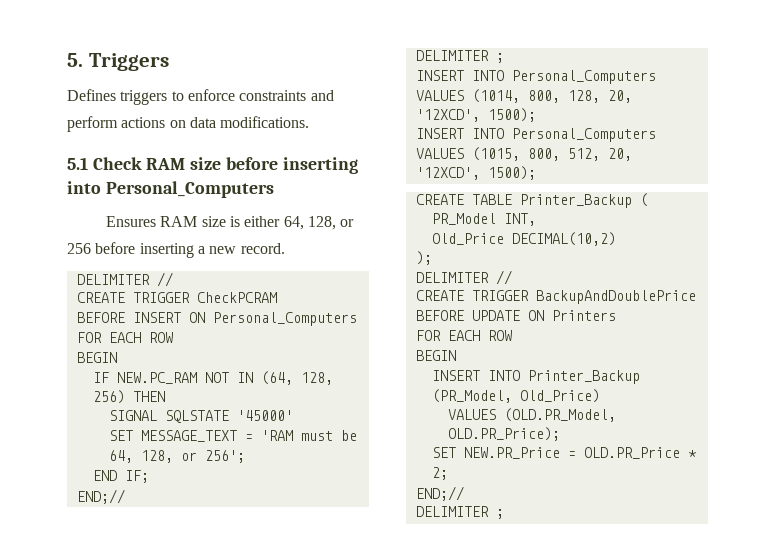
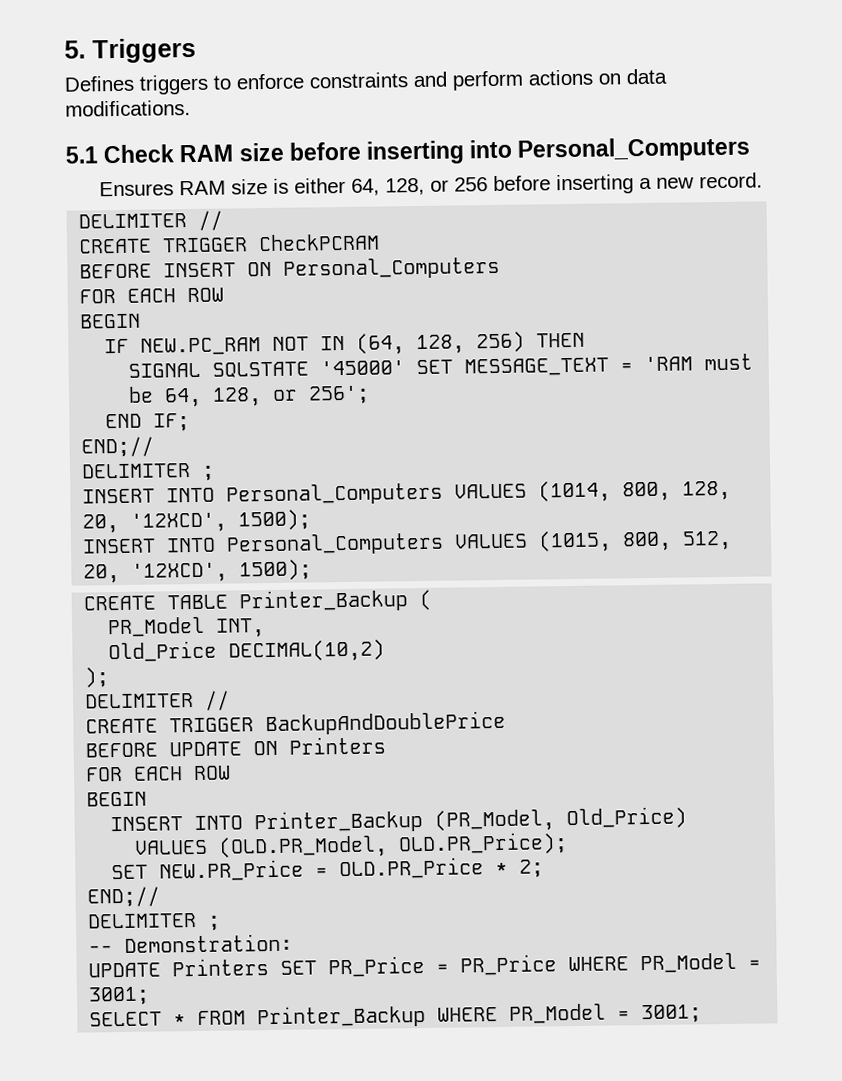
- SIGNAL SQLSTATE '45000'
- SET MESSAGE_TEXT = 'RAM must be 64, 128, or 256';
+ SIGNAL SQLSTATE '45000' SET MESSAGE_TEXT = 'RAM must be 64, 128, or 256';
+ -- Demonstration:
+ UPDATE Printers SET PR_Price = PR_Price WHERE PR_Model = 3001;
+ SELECT * FROM Printer_Backup WHERE PR_Model = 3001;

